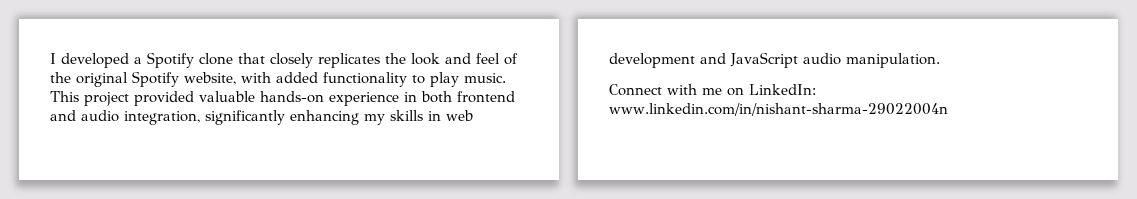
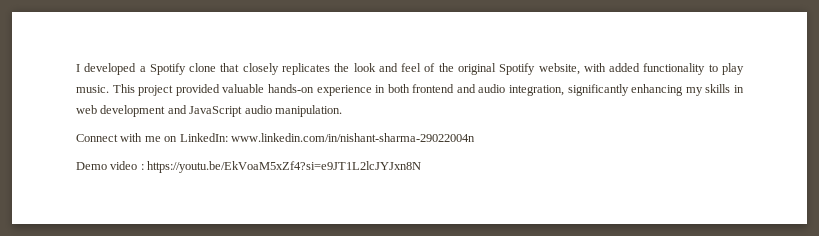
+ Demo video : https://youtu.be/EkVoaM5xZf4?si=e9JT1L2lcJYJxn8N

